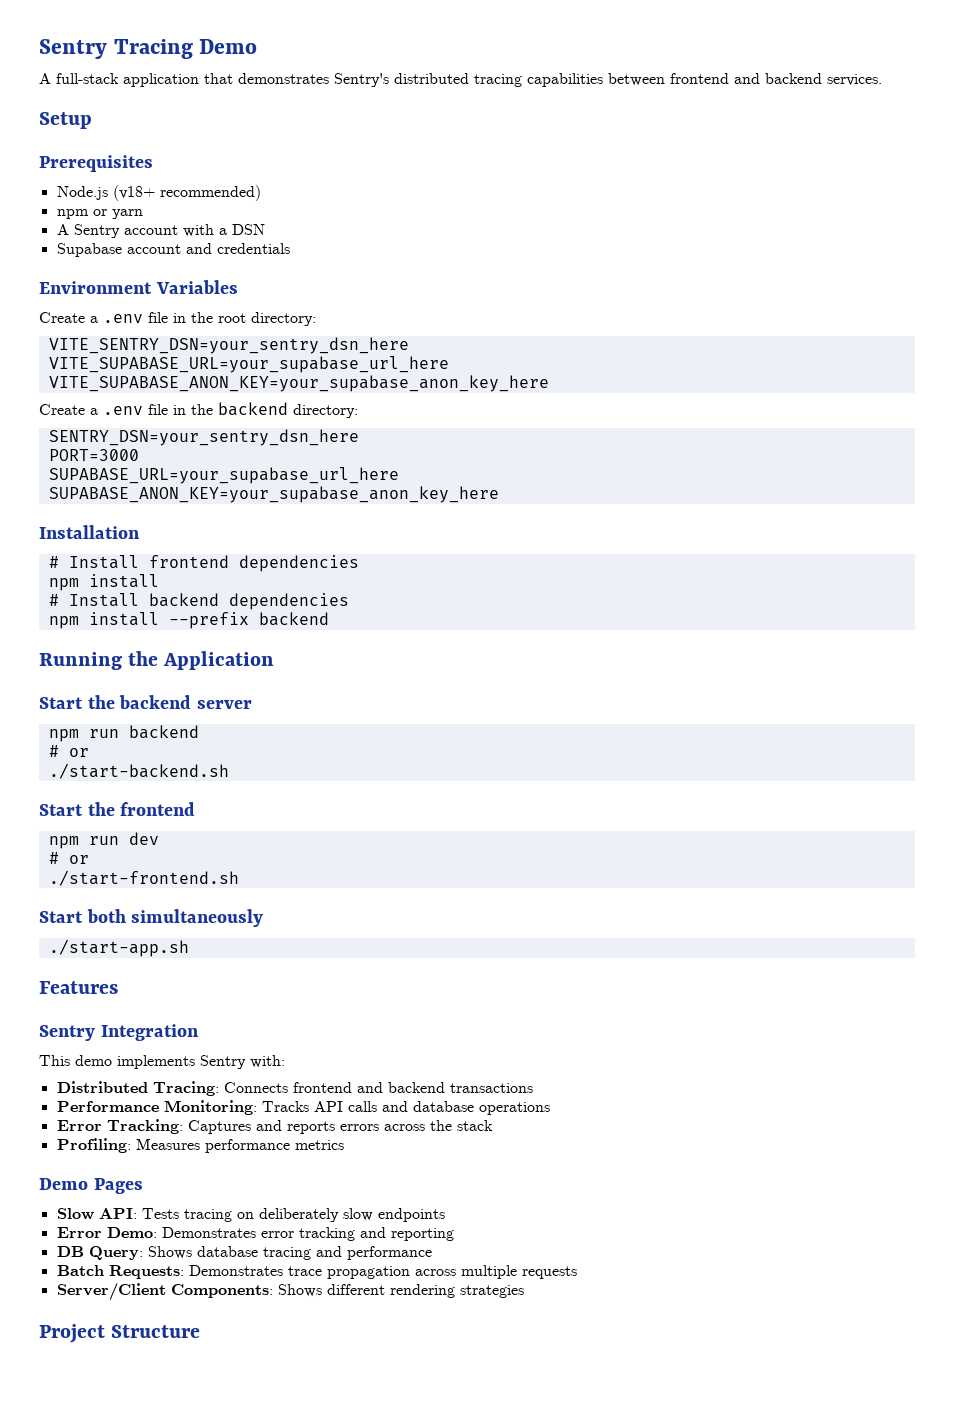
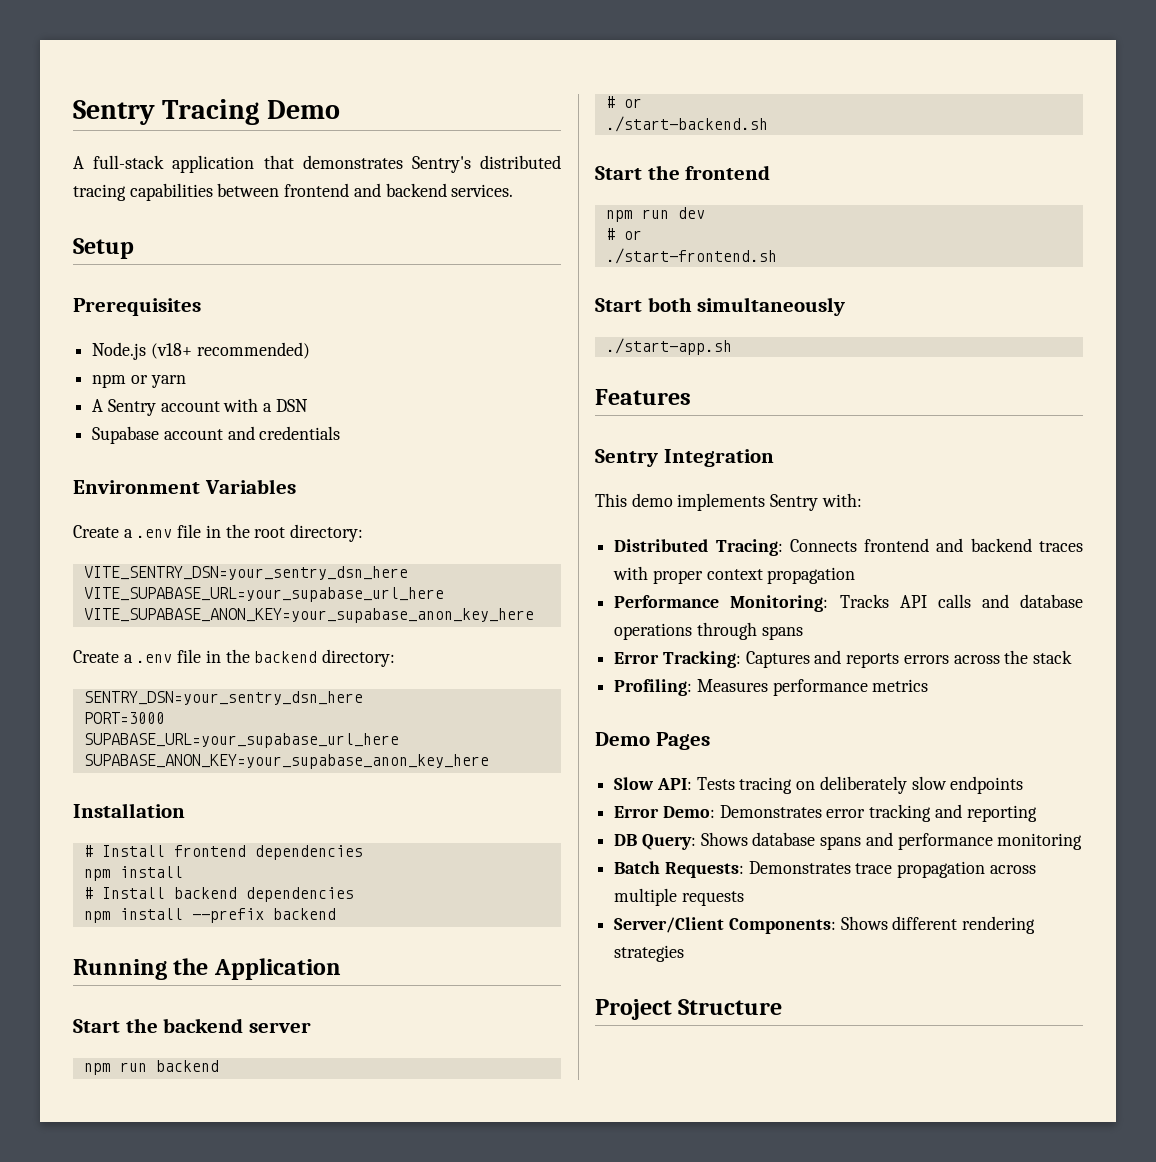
- Distributed Tracing: Connects frontend and backend transactions
+ Distributed Tracing: Connects frontend and backend traces with proper context propagation
- Performance Monitoring: Tracks API calls and database operations
+ Performance Monitoring: Tracks API calls and database operations through spans
- DB Query: Shows database tracing and performance
+ DB Query: Shows database spans and performance monitoring

